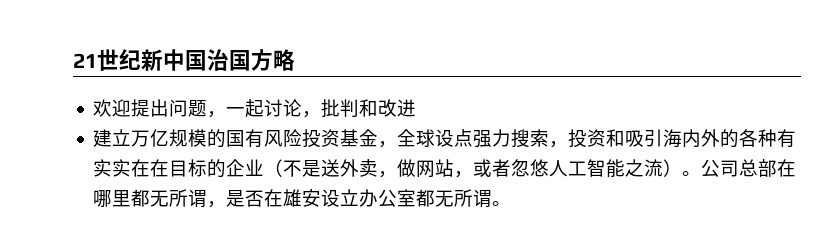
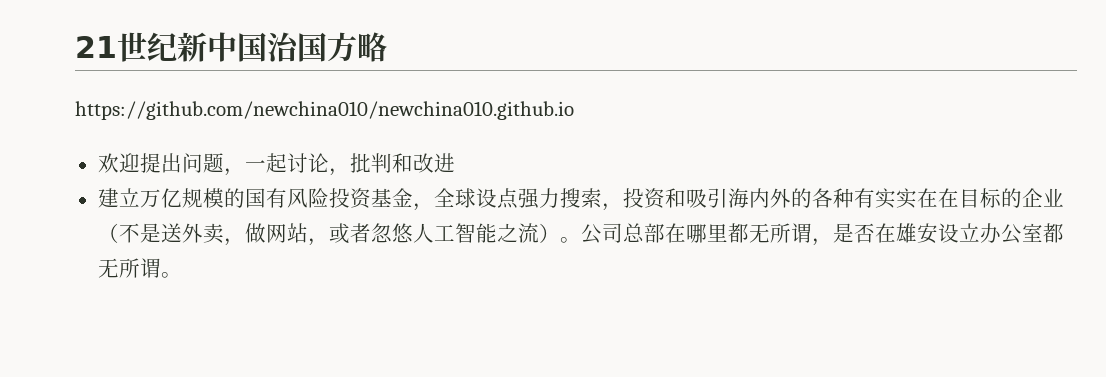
+ https://github.com/newchina010/newchina010.github.io

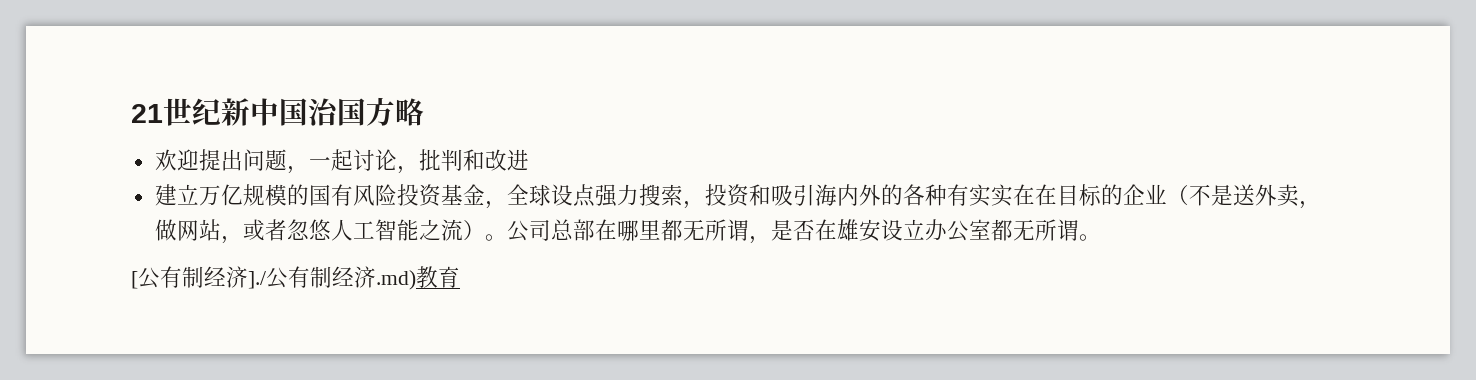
- https://github.com/newchina010/newchina010.github.io
+ [公有制经济]./公有制经济.md)教育

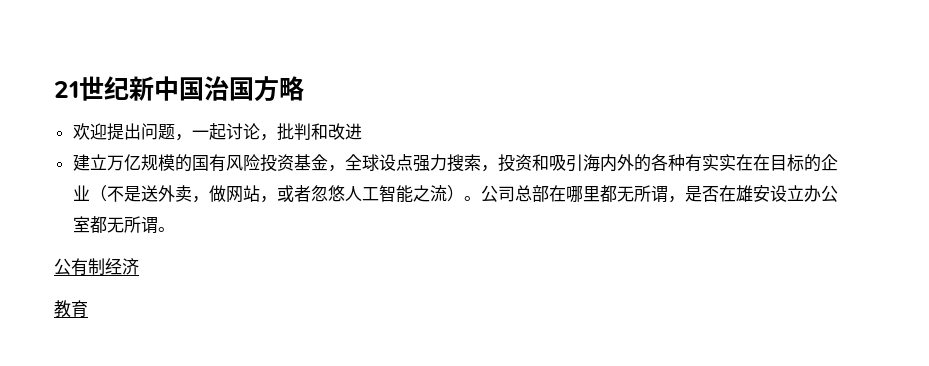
- [公有制经济]./公有制经济.md)教育
+ 公有制经济
+ 教育

